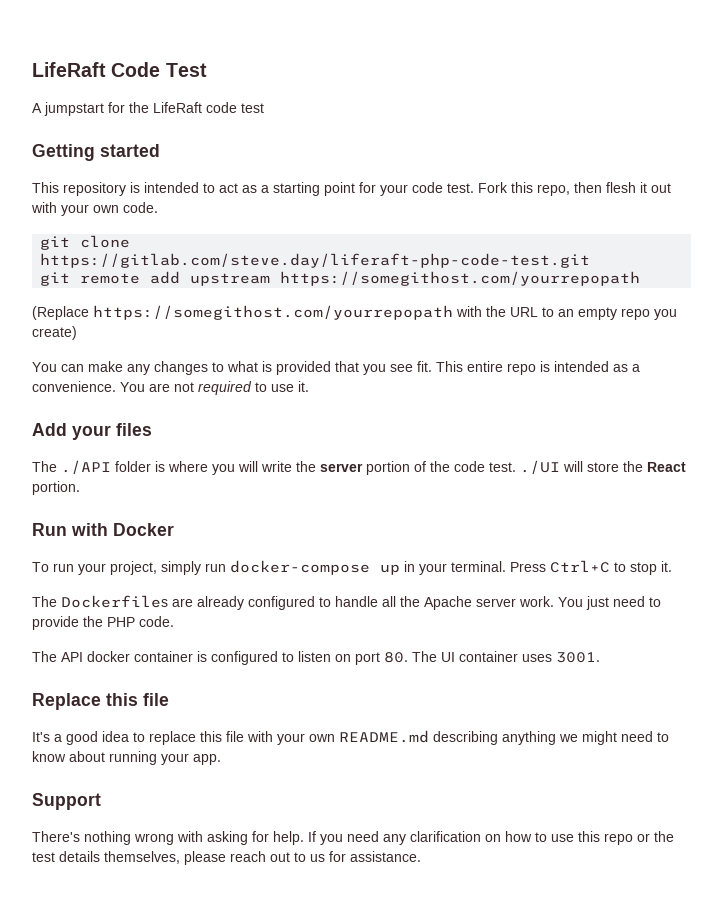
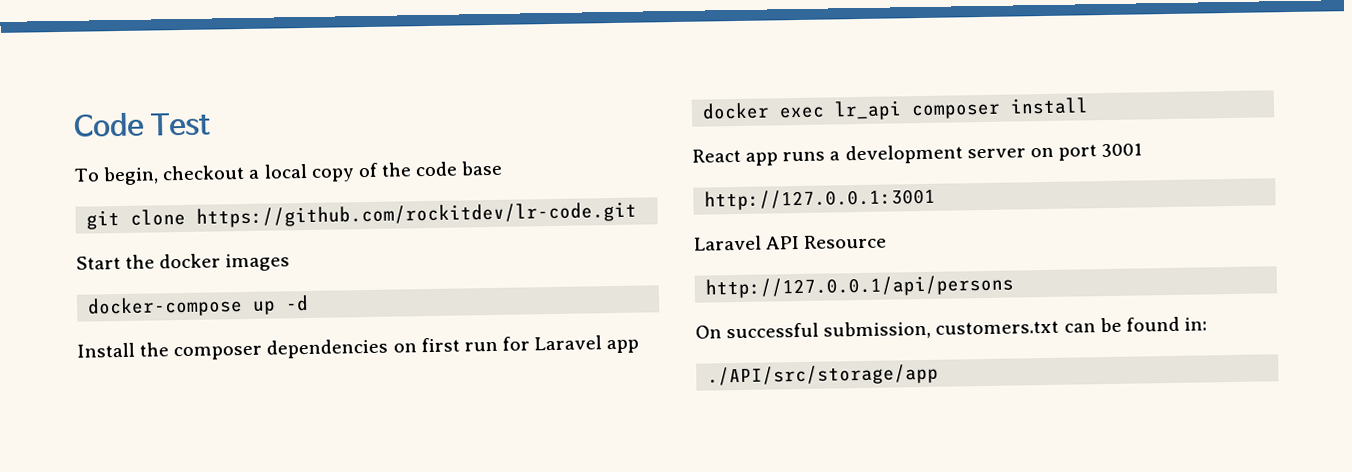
- LifeRaft Code Test
+ Code Test
- A jumpstart for the LifeRaft code test
- Getting started
- This repository is intended to act as a starting point for your code test. Fork this repo, then flesh it out with your own code.
- git clone https://gitlab.com/steve.day/liferaft-php-code-test.git
- git remote add upstream https://somegithost.com/yourrepopath
- (Replace https://somegithost.com/yourrepopath with the URL to an empty repo you create)
- You can make any changes to what is provided that you see fit. This entire repo is intended as a convenience. You are not required to use it.
- Add your files
- The ./API folder is where you will write the server portion of the code test. ./UI will store the React portion.
- Run with Docker
- To run your project, simply run docker-compose up in your terminal. Press Ctrl+C to stop it.
- The Dockerfiles are already configured to handle all the Apache server work. You just need to provide the PHP code.
- The API docker container is configured to listen on port 80. The UI container uses 3001.
- Replace this file
- It's a good idea to replace this file with your own README.md describing anything we might need to know about running your app.
- Support
- There's nothing wrong with asking for help. If you need any clarification on how to use this repo or the test details themselves, please reach out to us for assistance.
+ To begin, checkout a local copy of the code base
+ git clone https://github.com/rockitdev/lr-code.git
+ Start the docker images
+ docker-compose up -d
+ Install the composer dependencies on first run for Laravel app
+ docker exec lr_api composer install
+ React app runs a development server on port 3001
+ http://127.0.0.1:3001
+ Laravel API Resource
+ http://127.0.0.1/api/persons
+ On successful submission, customers.txt can be found in:
+ ./API/src/storage/app

